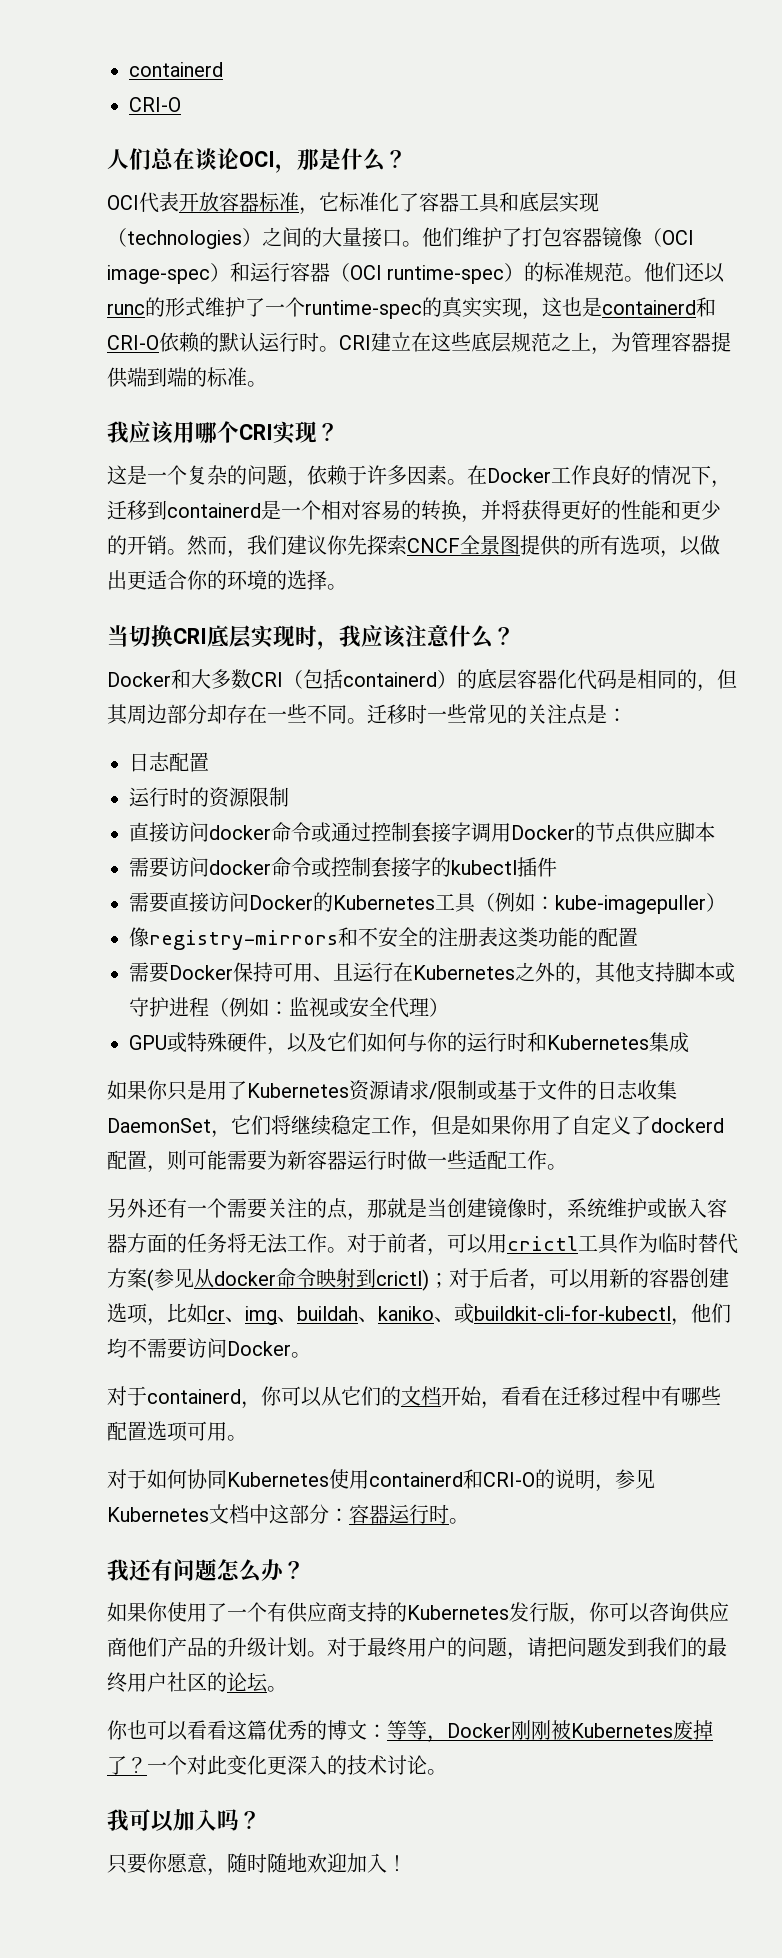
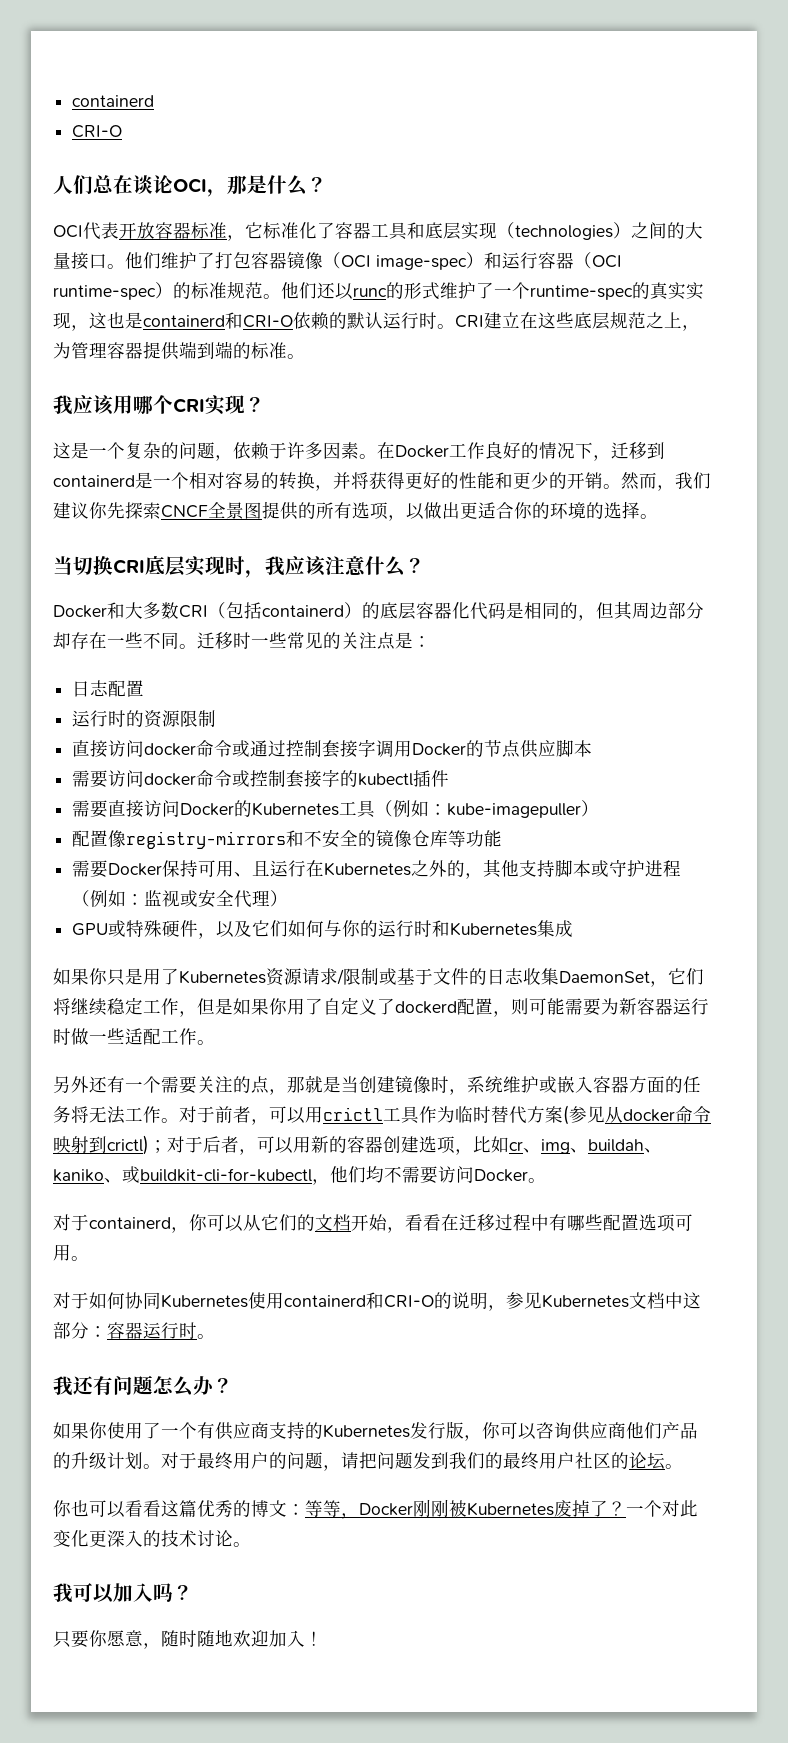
- 像registry-mirrors和不安全的注册表这类功能的配置
+ 配置像registry-mirrors和不安全的镜像仓库等功能

